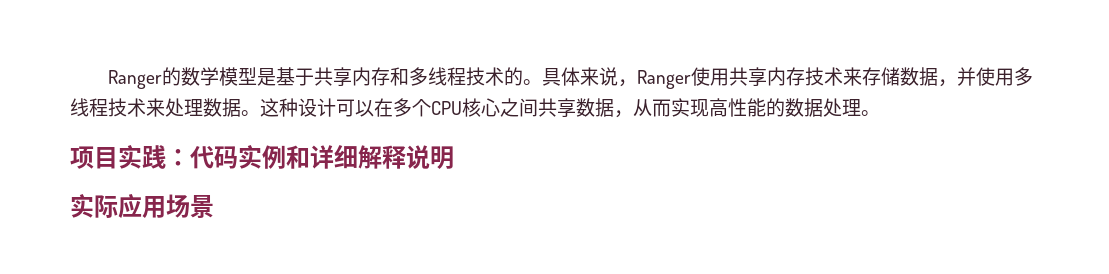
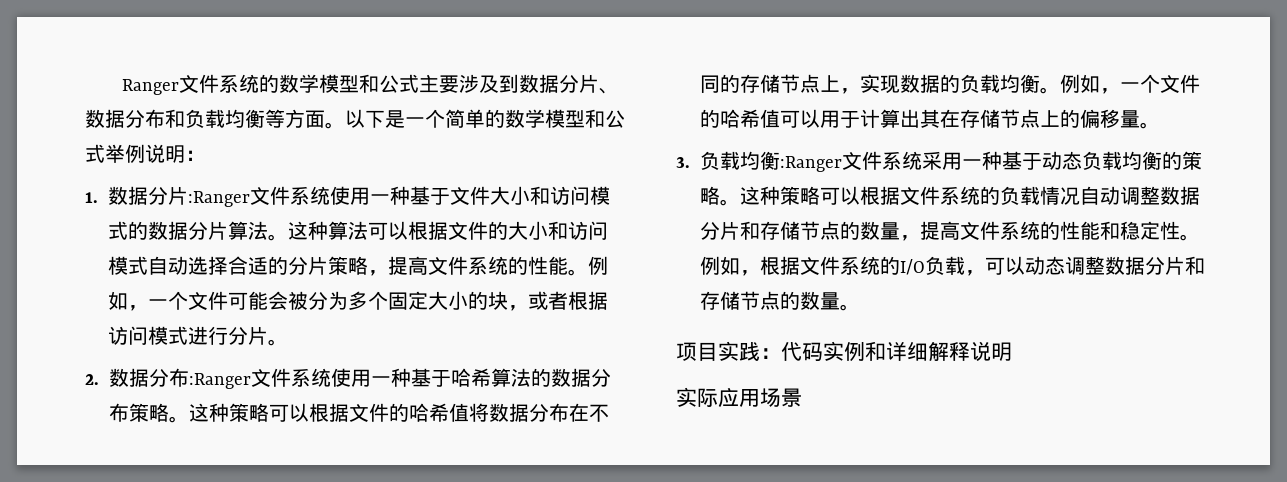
- Ranger的数学模型是基于共享内存和多线程技术的。具体来说，Ranger使用共享内存技术来存储数据，并使用多线程技术来处理数据。这种设计可以在多个CPU核心之间共享数据，从而实现高性能的数据处理。
+ Ranger文件系统的数学模型和公式主要涉及到数据分片、数据分布和负载均衡等方面。以下是一个简单的数学模型和公式举例说明：
+ 1.数据分片:Ranger文件系统使用一种基于文件大小和访问模式的数据分片算法。这种算法可以根据文件的大小和访问模式自动选择合适的分片策略，提高文件系统的性能。例如，一个文件可能会被分为多个固定大小的块，或者根据访问模式进行分片。
+ 2.数据分布:Ranger文件系统使用一种基于哈希算法的数据分布策略。这种策略可以根据文件的哈希值将数据分布在不同的存储节点上，实现数据的负载均衡。例如，一个文件的哈希值可以用于计算出其在存储节点上的偏移量。
+ 3.负载均衡:Ranger文件系统采用一种基于动态负载均衡的策略。这种策略可以根据文件系统的负载情况自动调整数据分片和存储节点的数量，提高文件系统的性能和稳定性。例如，根据文件系统的I/O负载，可以动态调整数据分片和存储节点的数量。

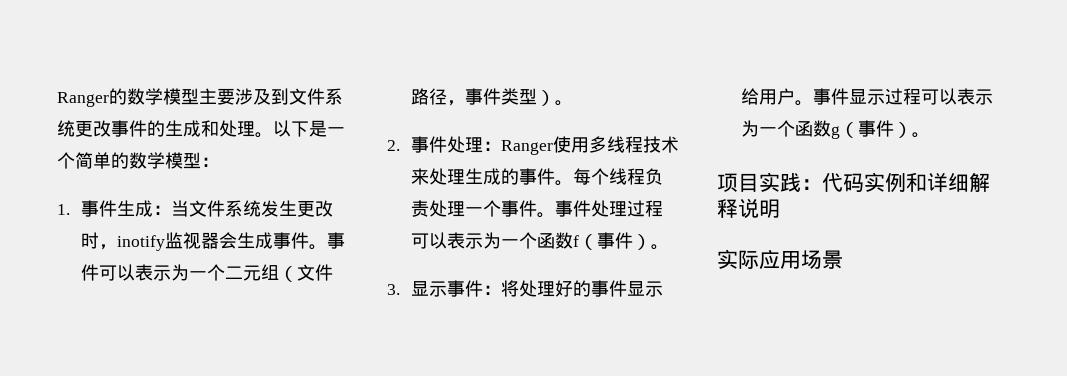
- Ranger文件系统的数学模型和公式主要涉及到数据分片、数据分布和负载均衡等方面。
+ Ranger的数学模型主要涉及到文件系统更改事件的生成和处理。
- 以下是一个简单的数学模型和公式举例说明：
- 1.数据分片:Ranger文件系统使用一种基于文件大小和访问模式的数据分片算法。这种算法可以根据文件的大小和访问模式自动选择合适的分片策略，提高文件系统的性能。例如，一个文件可能会被分为多个固定大小的块，或者根据访问模式进行分片。
- 2.数据分布:Ranger文件系统使用一种基于哈希算法的数据分布策略。这种策略可以根据文件的哈希值将数据分布在不同的存储节点上，实现数据的负载均衡。例如，一个文件的哈希值可以用于计算出其在存储节点上的偏移量。
- 3.负载均衡:Ranger文件系统采用一种基于动态负载均衡的策略。这种策略可以根据文件系统的负载情况自动调整数据分片和存储节点的数量，提高文件系统的性能和稳定性。例如，根据文件系统的I/O负载，可以动态调整数据分片和存储节点的数量。
+ 以下是一个简单的数学模型：
+ 1.事件生成：当文件系统发生更改时，inotify监视器会生成事件。事件可以表示为一个二元组（文件路径，事件类型）。
+ 2.事件处理：Ranger使用多线程技术来处理生成的事件。每个线程负责处理一个事件。事件处理过程可以表示为一个函数f（事件）。
+ 3.显示事件：将处理好的事件显示给用户。事件显示过程可以表示为一个函数g（事件）。

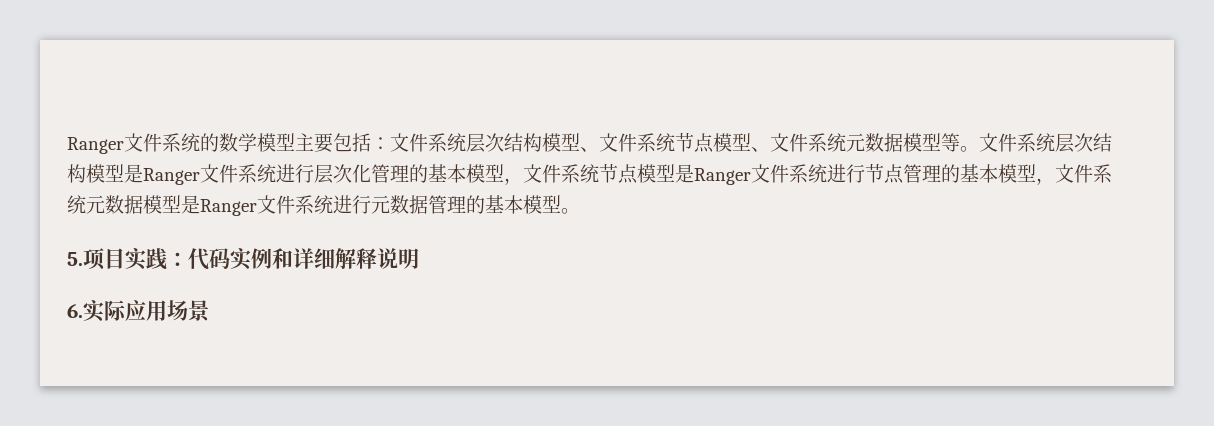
- Ranger的数学模型主要涉及到文件系统更改事件的生成和处理。以下是一个简单的数学模型：
- 1.事件生成：当文件系统发生更改时，inotify监视器会生成事件。事件可以表示为一个二元组（文件路径，事件类型）。
- 2.事件处理：Ranger使用多线程技术来处理生成的事件。每个线程负责处理一个事件。事件处理过程可以表示为一个函数f（事件）。
- 3.显示事件：将处理好的事件显示给用户。事件显示过程可以表示为一个函数g（事件）。
- 项目实践：代码实例和详细解释说明
+ Ranger文件系统的数学模型主要包括：文件系统层次结构模型、文件系统节点模型、文件系统元数据模型等。文件系统层次结构模型是Ranger文件系统进行层次化管理的基本模型，文件系统节点模型是Ranger文件系统进行节点管理的基本模型，文件系统元数据模型是Ranger文件系统进行元数据管理的基本模型。
+ 5.项目实践：代码实例和详细解释说明
- 实际应用场景
+ 6.实际应用场景

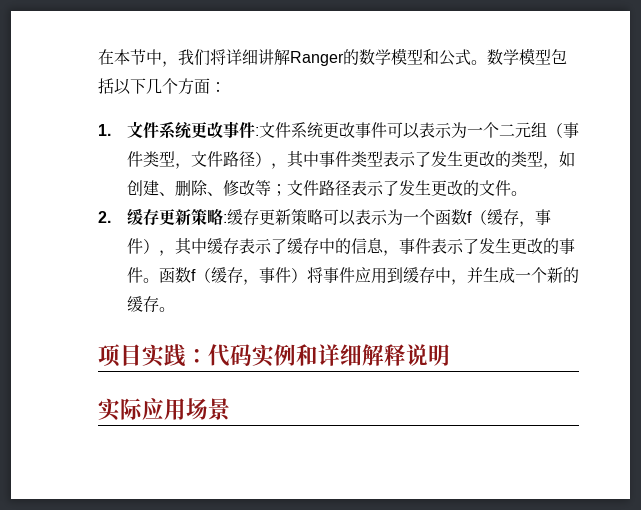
- Ranger文件系统的数学模型主要包括：文件系统层次结构模型、文件系统节点模型、文件系统元数据模型等。文件系统层次结构模型是Ranger文件系统进行层次化管理的基本模型，文件系统节点模型是Ranger文件系统进行节点管理的基本模型，文件系统元数据模型是Ranger文件系统进行元数据管理的基本模型。
- 5.项目实践：代码实例和详细解释说明
+ 在本节中，我们将详细讲解Ranger的数学模型和公式。数学模型包括以下几个方面：
+ 1.文件系统更改事件:文件系统更改事件可以表示为一个二元组（事件类型，文件路径），其中事件类型表示了发生更改的类型，如创建、删除、修改等；文件路径表示了发生更改的文件。
+ 2.缓存更新策略:缓存更新策略可以表示为一个函数f（缓存，事件），其中缓存表示了缓存中的信息，事件表示了发生更改的事件。函数f（缓存，事件）将事件应用到缓存中，并生成一个新的缓存。
+ 项目实践：代码实例和详细解释说明
- 6.实际应用场景
+ 实际应用场景

